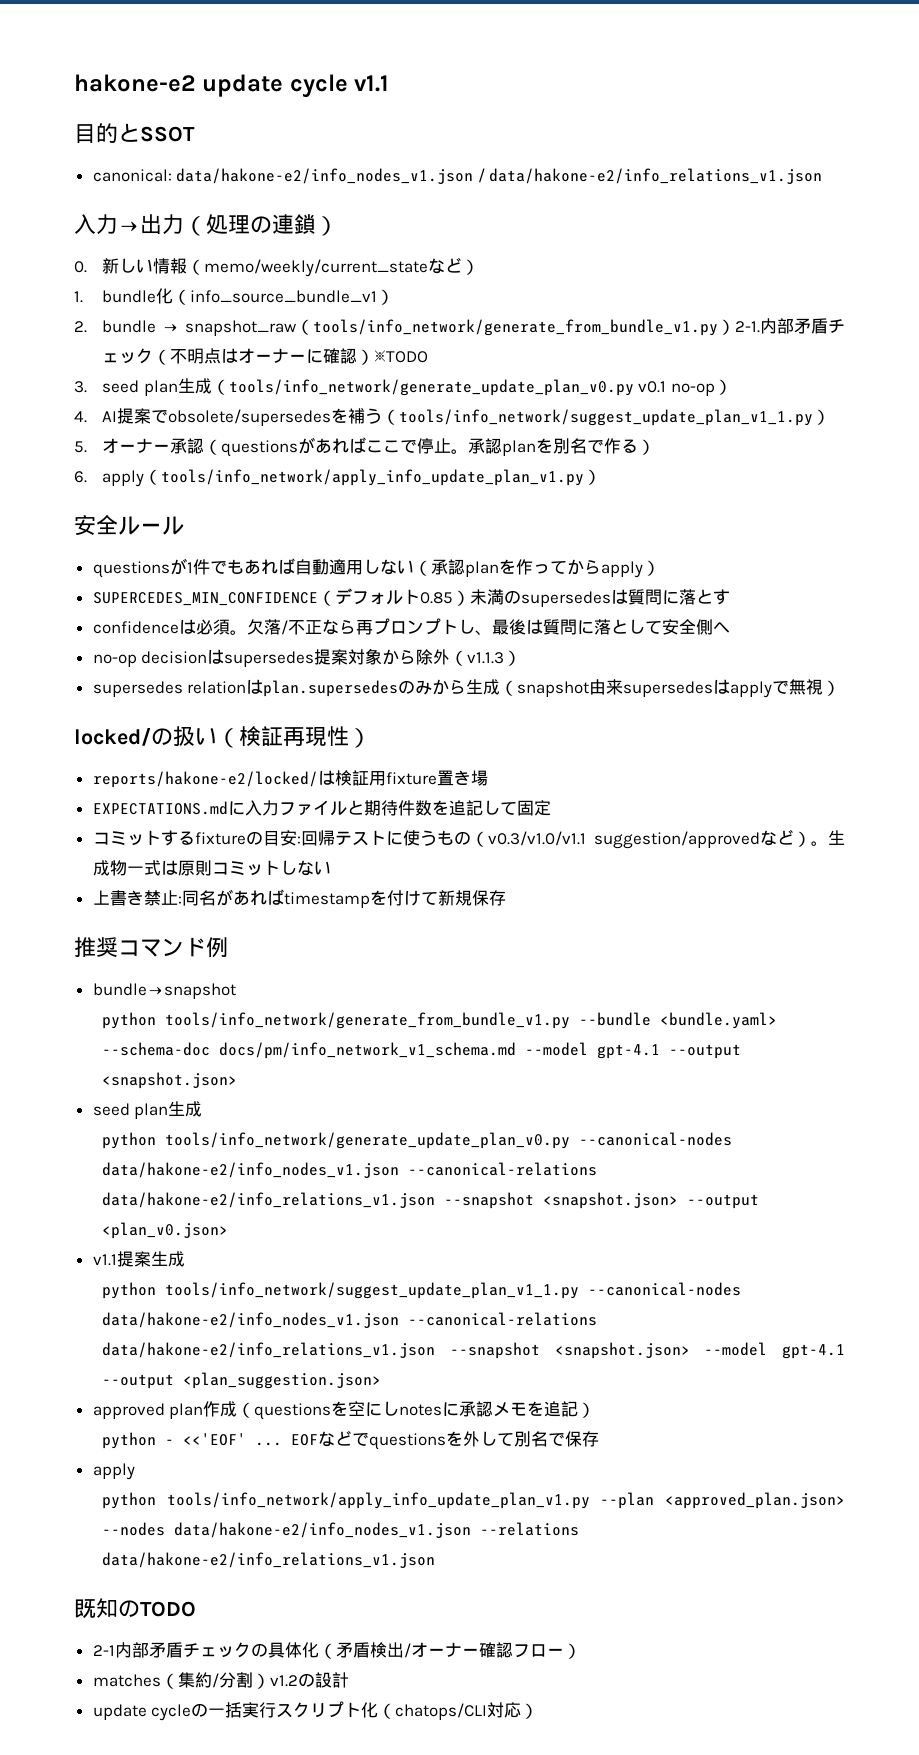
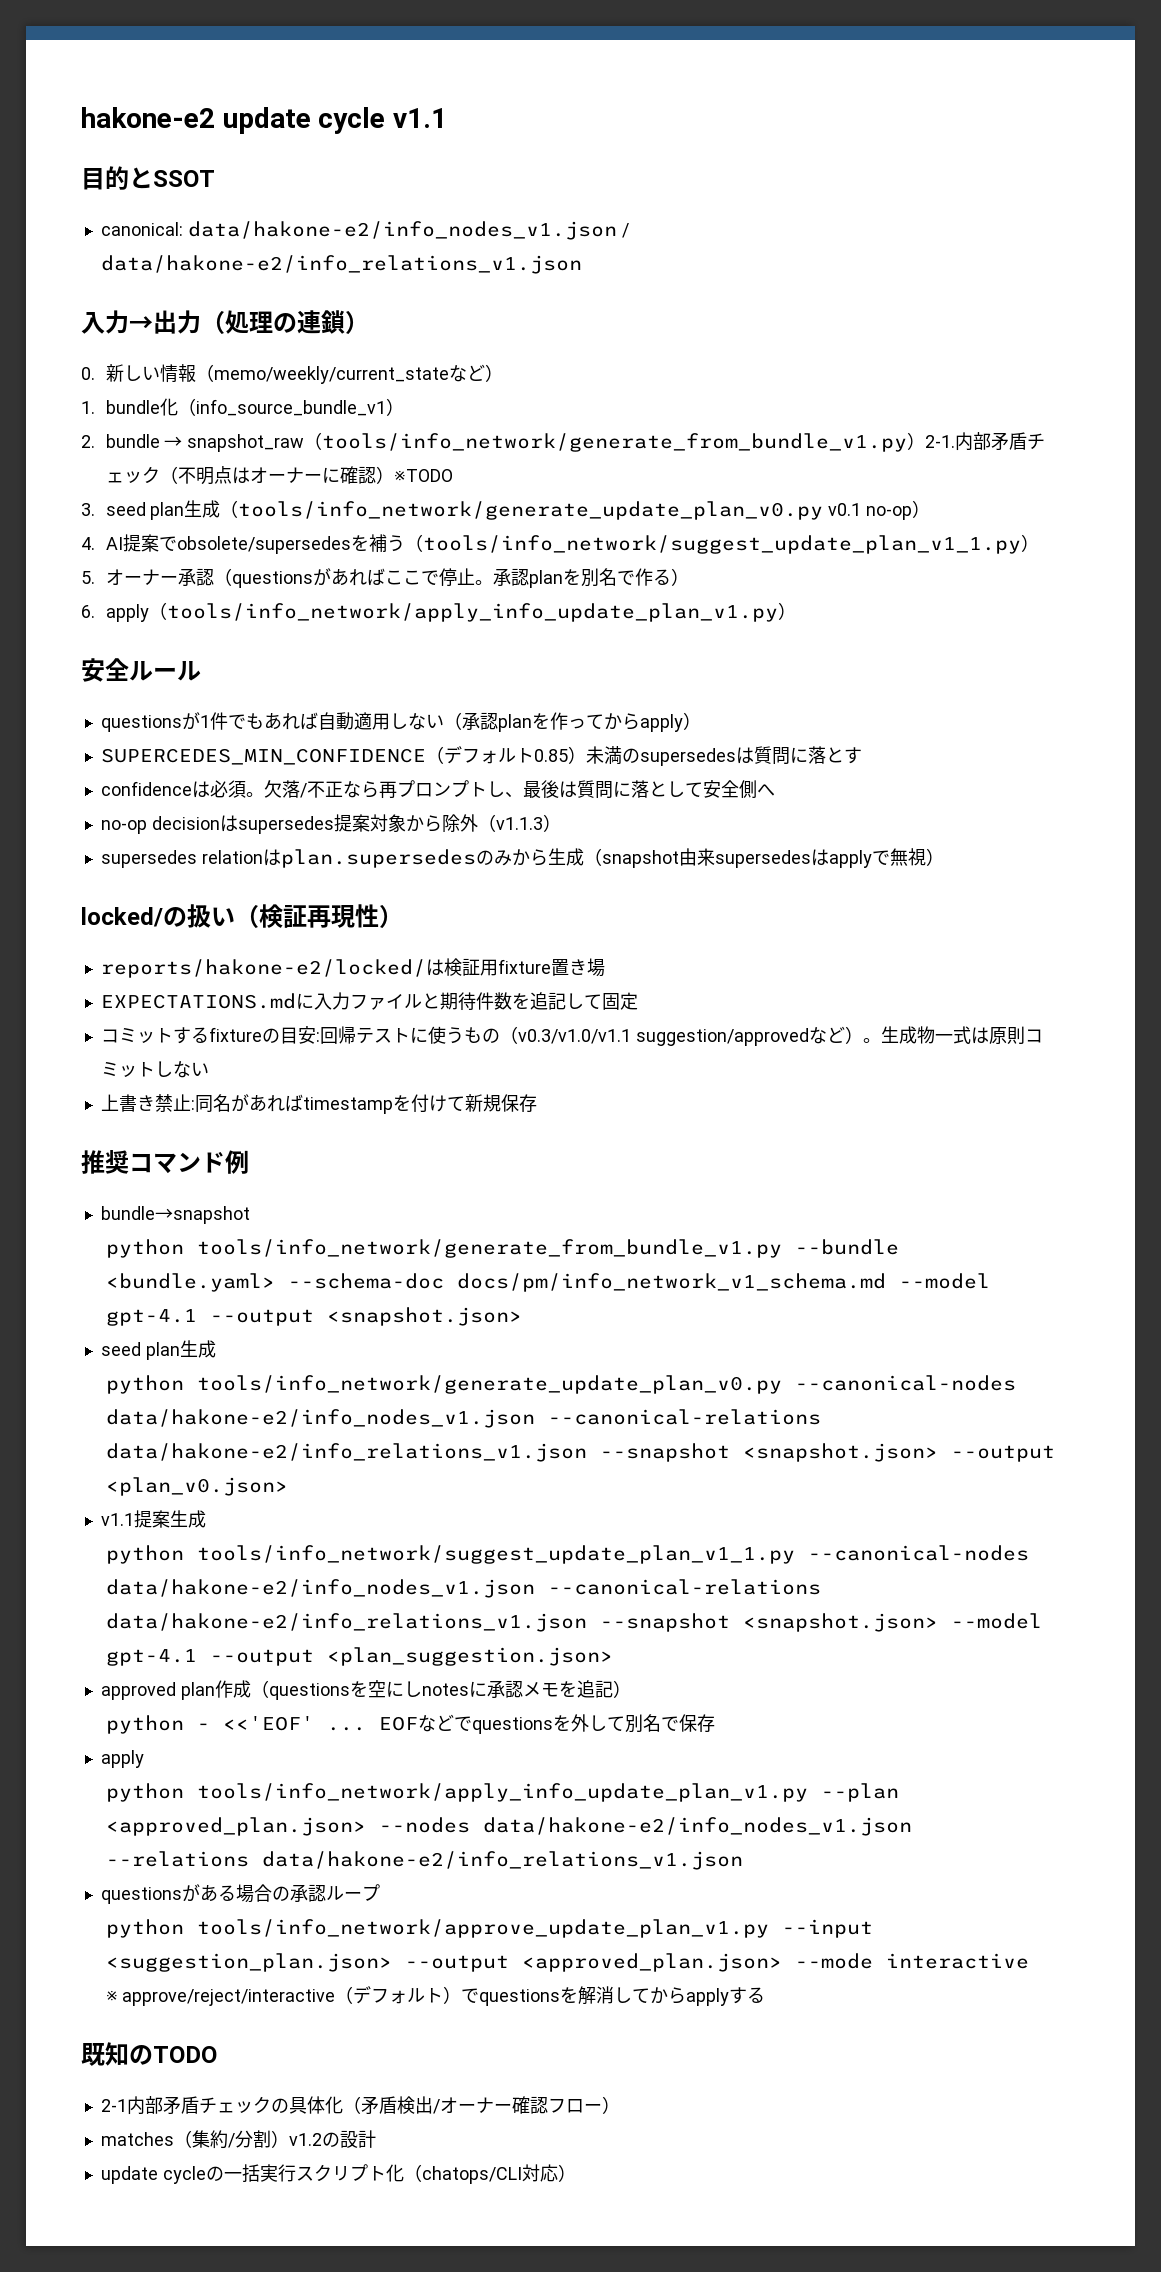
+ questionsがある場合の承認ループ
+ python tools/info_network/approve_update_plan_v1.py --input <suggestion_plan.json> --output <approved_plan.json> --mode interactive
+ ※ approve/reject/interactive（デフォルト）でquestionsを解消してからapplyする

